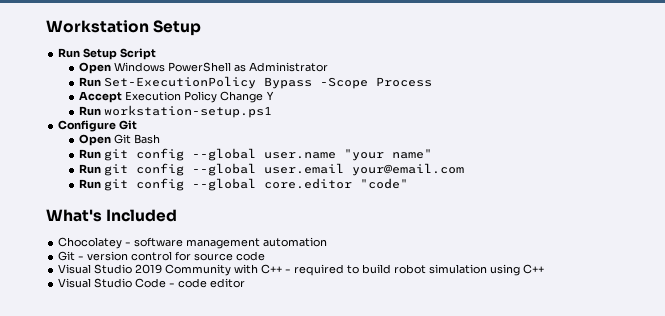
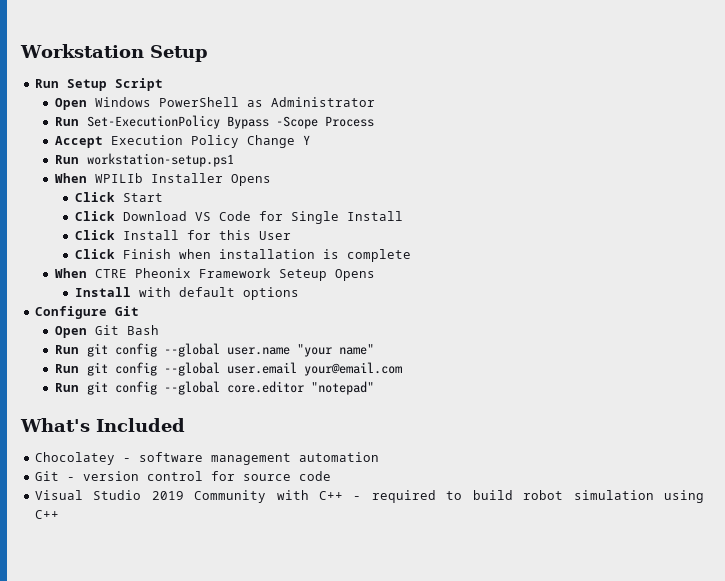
+ When WPILIb Installer Opens
+ Click Start
+ Click Download VS Code for Single Install
+ Click Install for this User
+ Click Finish when installation is complete
+ When CTRE Pheonix Framework Seteup Opens
+ Install with default options
- Run git config --global core.editor "code"
+ Run git config --global core.editor "notepad"
- Visual Studio Code - code editor

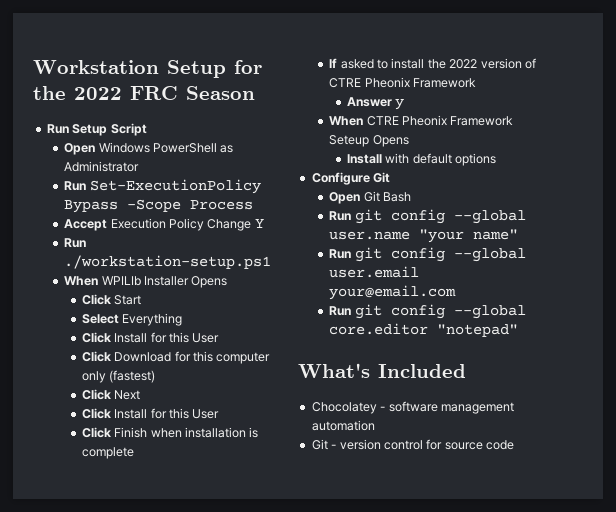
- Workstation Setup
+ Workstation Setup for the 2022 FRC Season
- Run workstation-setup.ps1
+ Run ./workstation-setup.ps1
- Click Download VS Code for Single Install
+ Select Everything
+ Click Install for this User
+ Click Download for this computer only (fastest)
+ Click Next
+ If asked to install the 2022 version of CTRE Pheonix Framework
+ Answer y
- Visual Studio 2019 Community with C++ - required to build robot simulation using C++

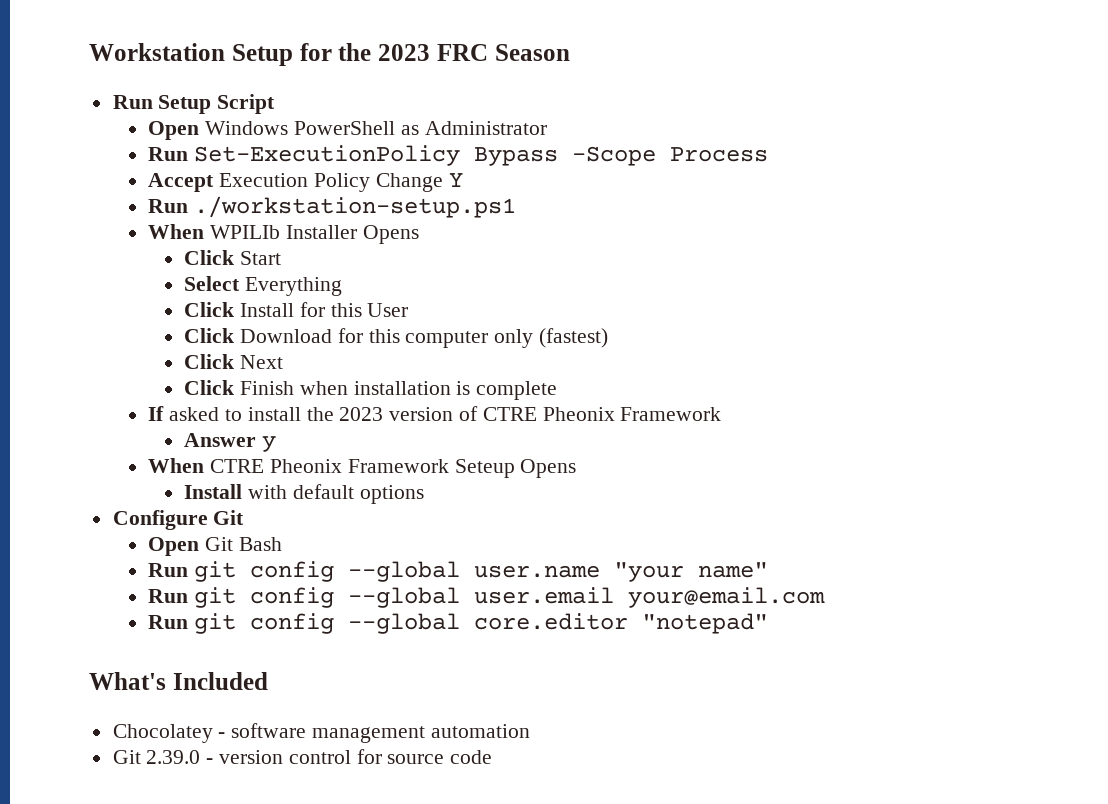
- Workstation Setup for the 2022 FRC Season
+ Workstation Setup for the 2023 FRC Season
  Click Next
- Click Install for this User
- If asked to install the 2022 version of CTRE Pheonix Framework
+ If asked to install the 2023 version of CTRE Pheonix Framework
- Git - version control for source code
+ Git 2.39.0 - version control for source code

